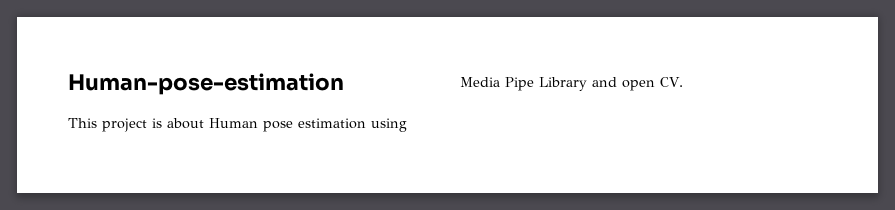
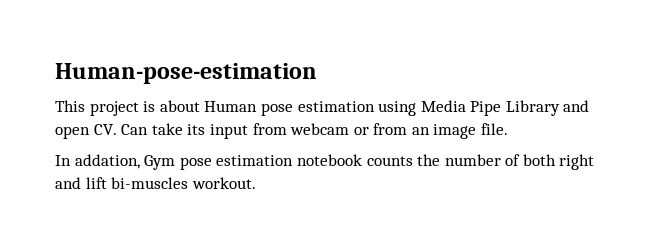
- This project is about Human pose estimation using Media Pipe Library and open CV.
+ This project is about Human pose estimation using Media Pipe Library and open CV. Can take its input from webcam or from an image file.
+ In addation, Gym pose estimation notebook counts the number of both right and lift bi-muscles workout.

